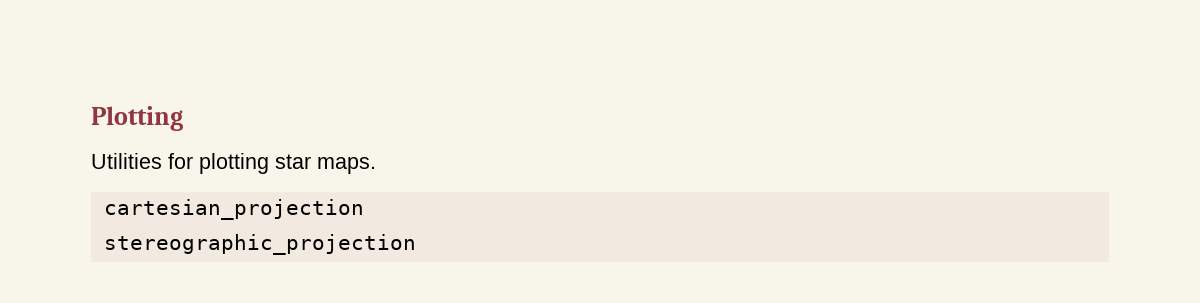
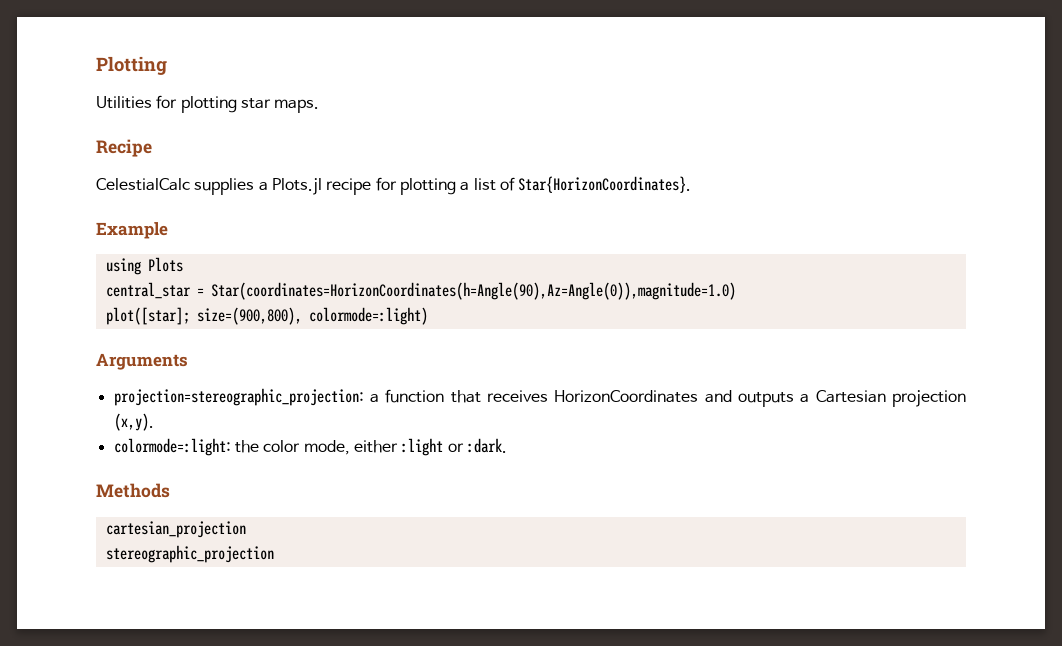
+ Recipe
+ CelestialCalc supplies a Plots.jl recipe for plotting a list of Star{HorizonCoordinates}.
+ Example
+ using Plots
+ central_star = Star(coordinates=HorizonCoordinates(h=Angle(90),Az=Angle(0)),magnitude=1.0)
+ plot([star]; size=(900,800), colormode=:light)
+ Arguments
+ projection=stereographic_projection: a function that receives HorizonCoordinates and outputs a Cartesian projection (x,y).
+ colormode=:light: the color mode, either :light or :dark.
+ Methods

